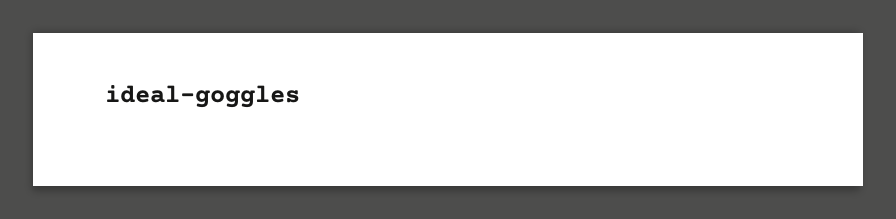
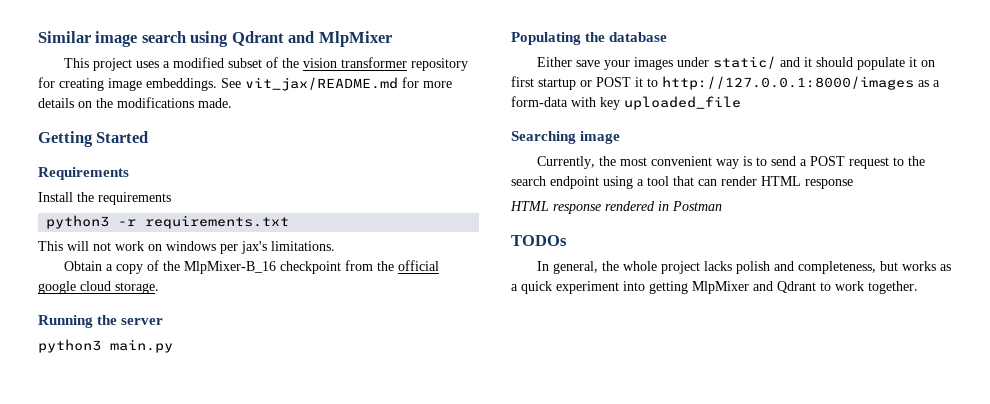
- ideal-goggles
+ Similar image search using Qdrant and MlpMixer
+ This project uses a modified subset of the vision transformer repository for creating image embeddings. See vit_jax/README.md for more details on the modifications made.
+ Getting Started
+ Requirements
+ Install the requirements
+ python3 -r requirements.txt
+ This will not work on windows per jax's limitations.
+ Obtain a copy of the MlpMixer-B_16 checkpoint from the official google cloud storage.
+ Running the server
+ python3 main.py
+ Populating the database
+ Either save your images under static/ and it should populate it on first startup or POST it to http://127.0.0.1:8000/images as a form-data with key uploaded_file
+ Searching image
+ Currently, the most convenient way is to send a POST request to the search endpoint using a tool that can render HTML response
+ HTML response rendered in Postman
+ TODOs
+ In general, the whole project lacks polish and completeness, but works as a quick experiment into getting MlpMixer and Qdrant to work together.

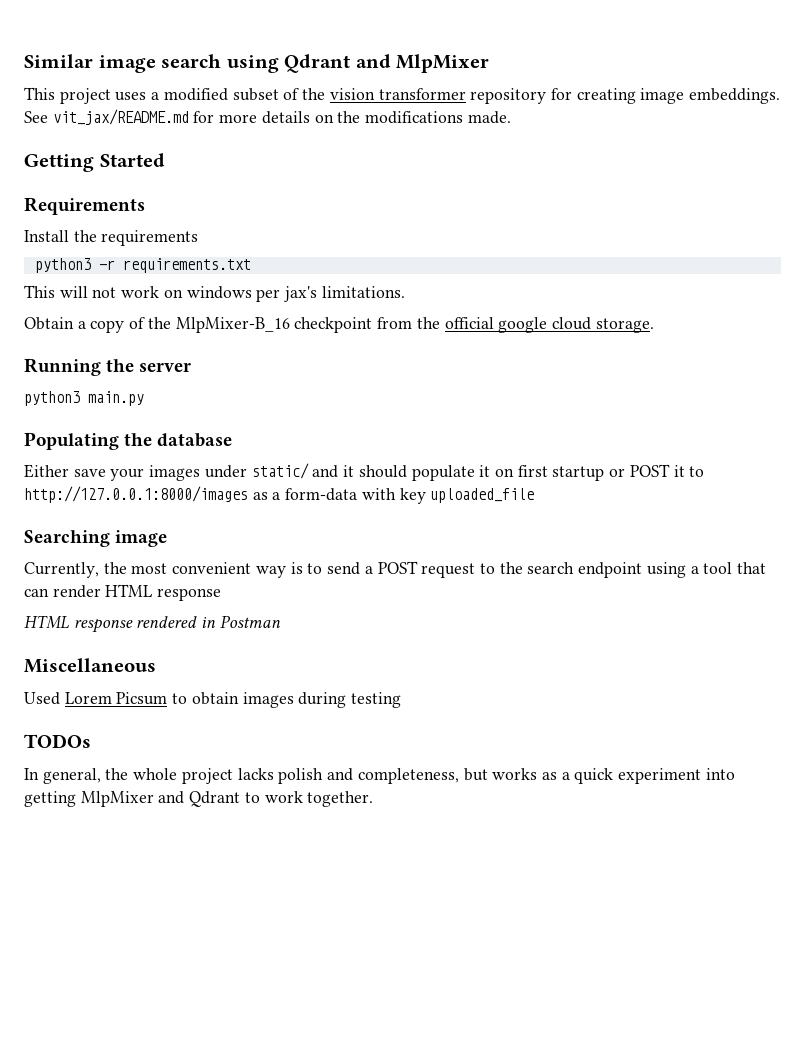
+ Miscellaneous
+ Used Lorem Picsum to obtain images during testing

